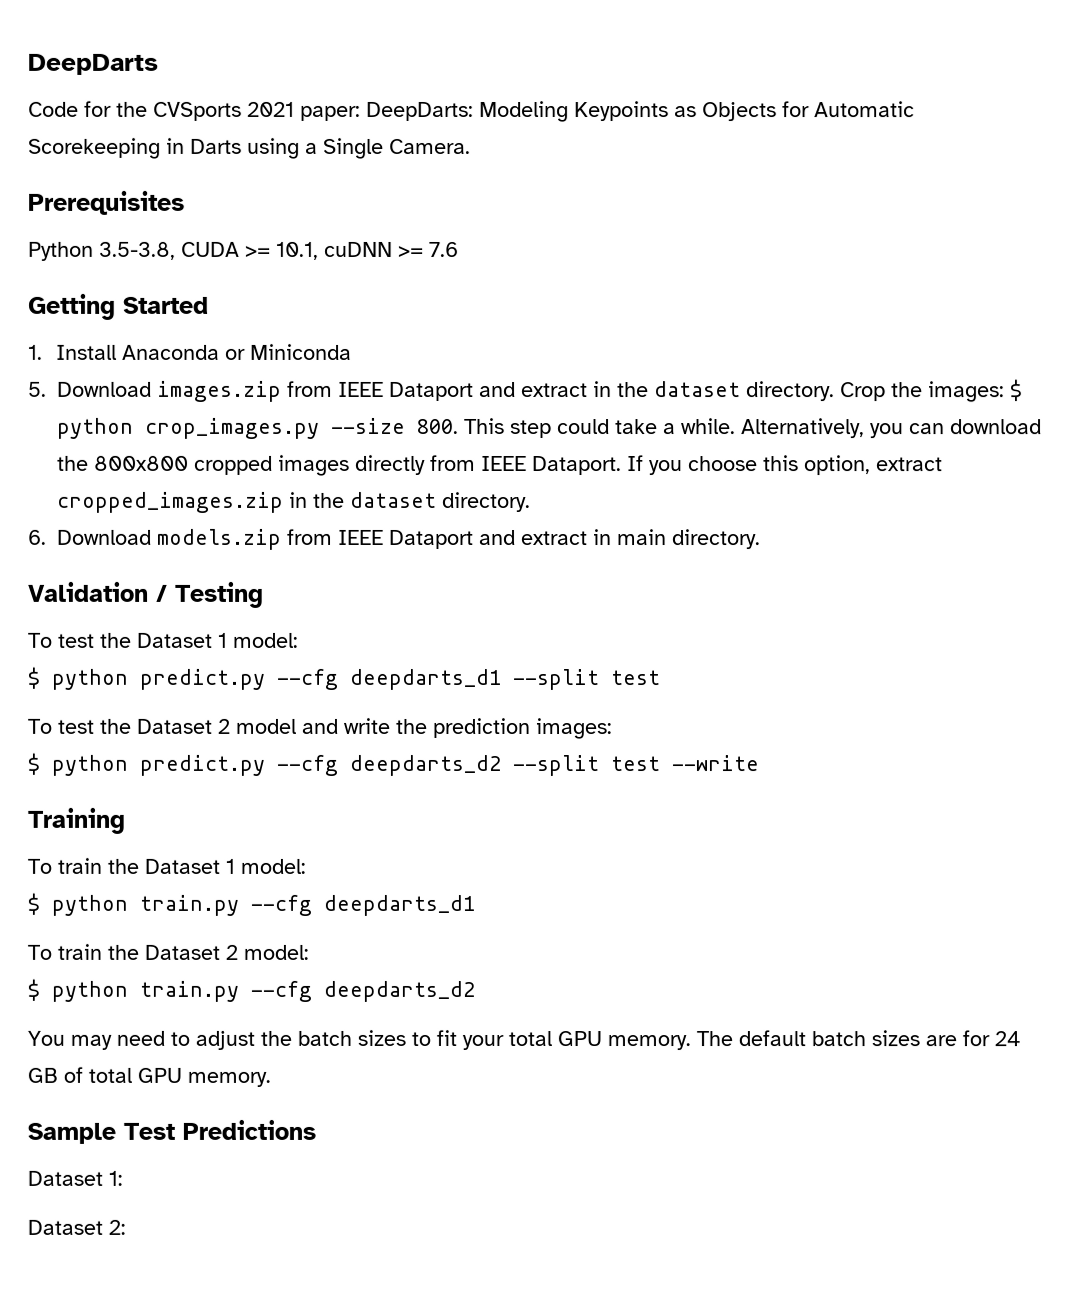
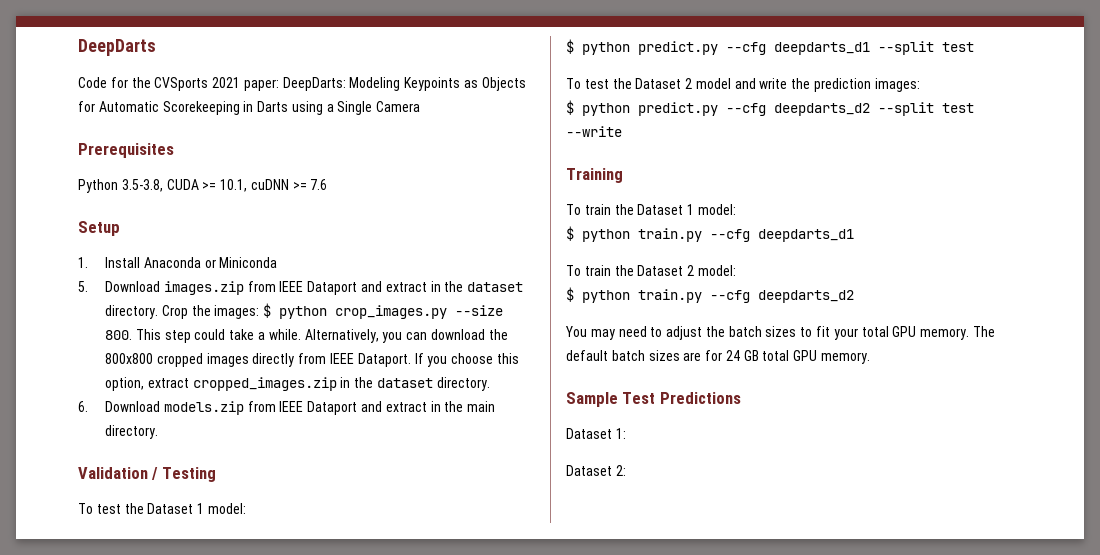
- Code for the CVSports 2021 paper: DeepDarts: Modeling Keypoints as Objects for Automatic Scorekeeping in Darts using a Single Camera.
+ Code for the CVSports 2021 paper: DeepDarts: Modeling Keypoints as Objects for Automatic Scorekeeping in Darts using a Single Camera
- Getting Started
+ Setup
- 6. Download models.zip from IEEE Dataport and extract in main directory.
+ 6. Download models.zip from IEEE Dataport and extract in the main directory.
- The default batch sizes are for 24 GB of total GPU memory.
+ The default batch sizes are for 24 GB total GPU memory.

